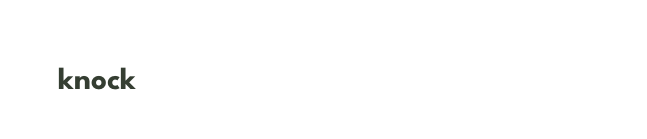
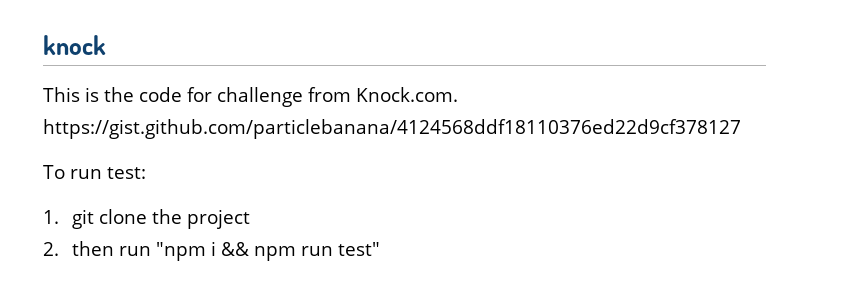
+ This is the code for challenge from Knock.com. https://gist.github.com/particlebanana/4124568ddf18110376ed22d9cf378127
+ To run test:
+ 1. git clone the project
+ 2. then run "npm i && npm run test"

